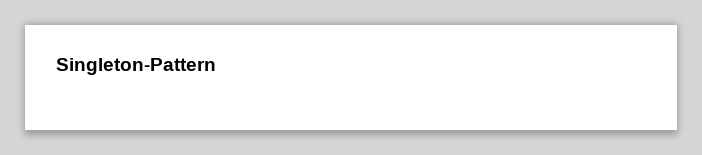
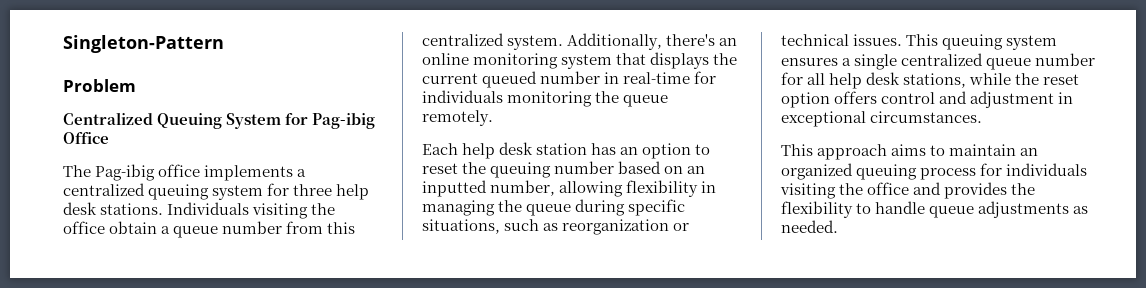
+ Problem
+ Centralized Queuing System for Pag-ibig Office
+ The Pag-ibig office implements a centralized queuing system for three help desk stations. Individuals visiting the office obtain a queue number from this centralized system. Additionally, there's an online monitoring system that displays the current queued number in real-time for individuals monitoring the queue remotely.
+ Each help desk station has an option to reset the queuing number based on an inputted number, allowing flexibility in managing the queue during specific situations, such as reorganization or technical issues. This queuing system ensures a single centralized queue number for all help desk stations, while the reset option offers control and adjustment in exceptional circumstances.
+ This approach aims to maintain an organized queuing process for individuals visiting the office and provides the flexibility to handle queue adjustments as needed.

